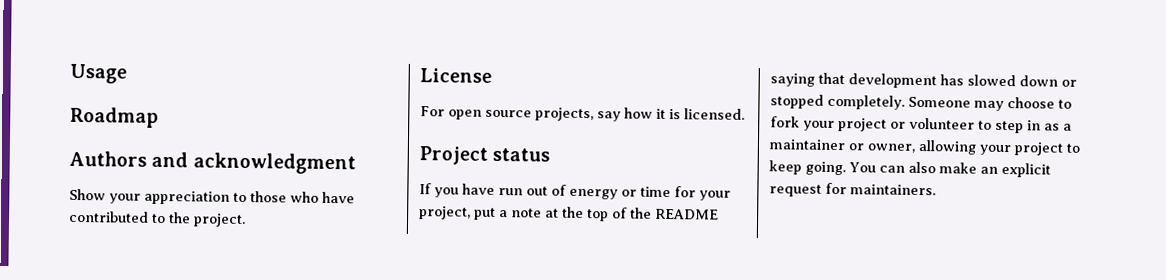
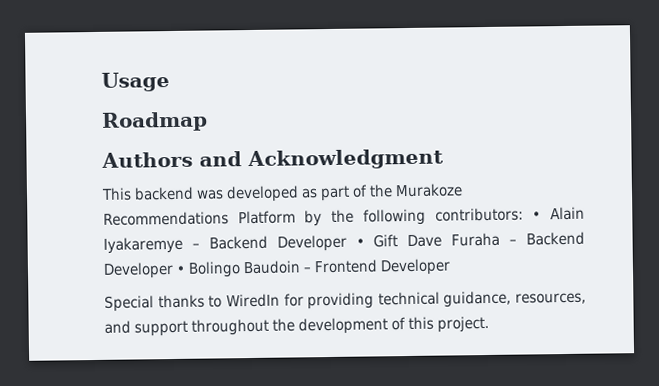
- Authors and acknowledgment
- Show your appreciation to those who have contributed to the project.
- License
- For open source projects, say how it is licensed.
- Project status
- If you have run out of energy or time for your project, put a note at the top of the README saying that development has slowed down or stopped completely. Someone may choose to fork your project or volunteer to step in as a maintainer or owner, allowing your project to keep going. You can also make an explicit request for maintainers.
+ Authors and Acknowledgment
+ This backend was developed as part of the Murakoze Recommendations Platform by the following contributors: • Alain Iyakaremye – Backend Developer • Gift Dave Furaha – Backend Developer • Bolingo Baudoin – Frontend Developer
+ Special thanks to WiredIn for providing technical guidance, resources, and support throughout the development of this project.

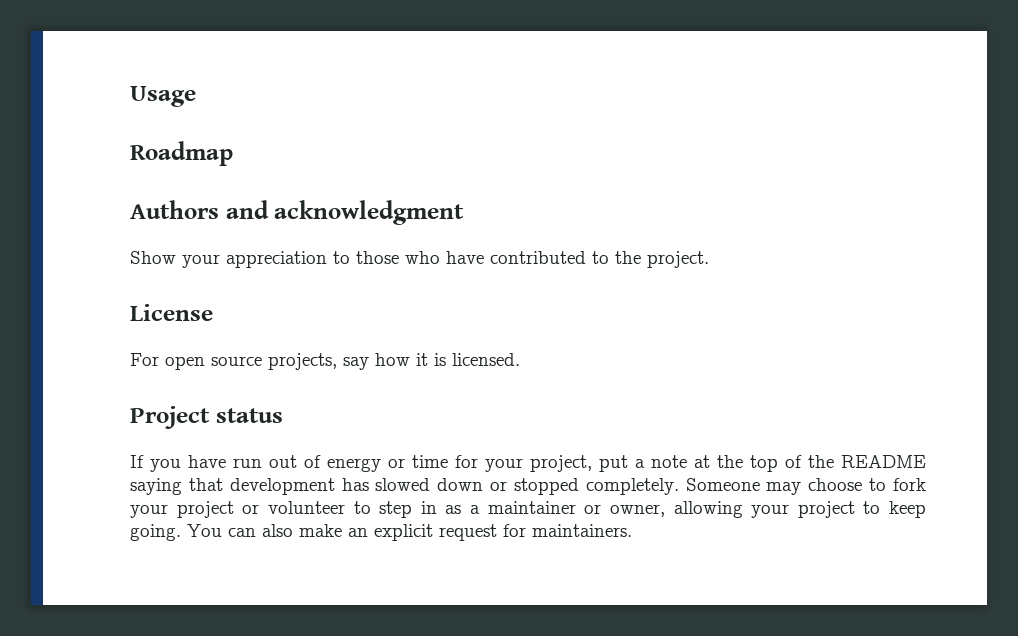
- Authors and Acknowledgment
- This backend was developed as part of the Murakoze Recommendations Platform by the following contributors: • Alain Iyakaremye – Backend Developer • Gift Dave Furaha – Backend Developer • Bolingo Baudoin – Frontend Developer
- Special thanks to WiredIn for providing technical guidance, resources, and support throughout the development of this project.
+ Authors and acknowledgment
+ Show your appreciation to those who have contributed to the project.
+ License
+ For open source projects, say how it is licensed.
+ Project status
+ If you have run out of energy or time for your project, put a note at the top of the README saying that development has slowed down or stopped completely. Someone may choose to fork your project or volunteer to step in as a maintainer or owner, allowing your project to keep going. You can also make an explicit request for maintainers.

